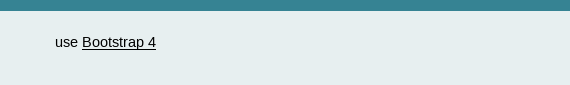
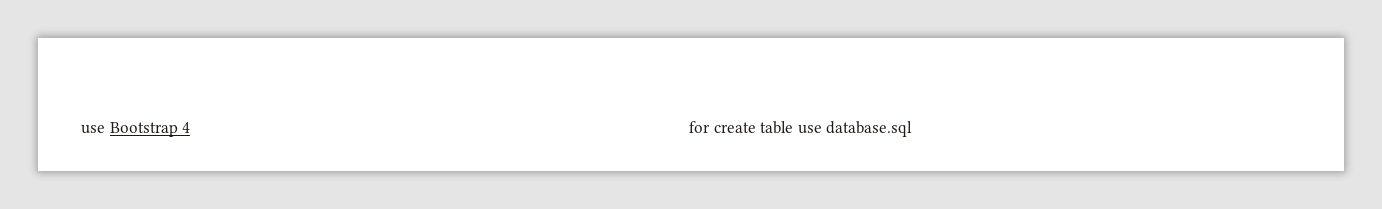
+ for create table use database.sql

